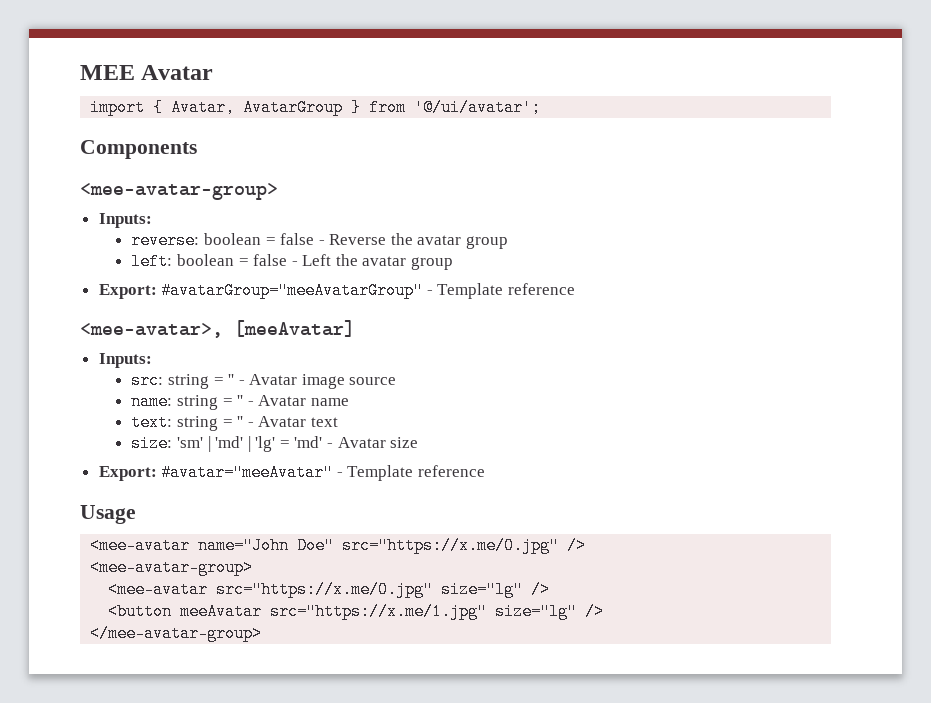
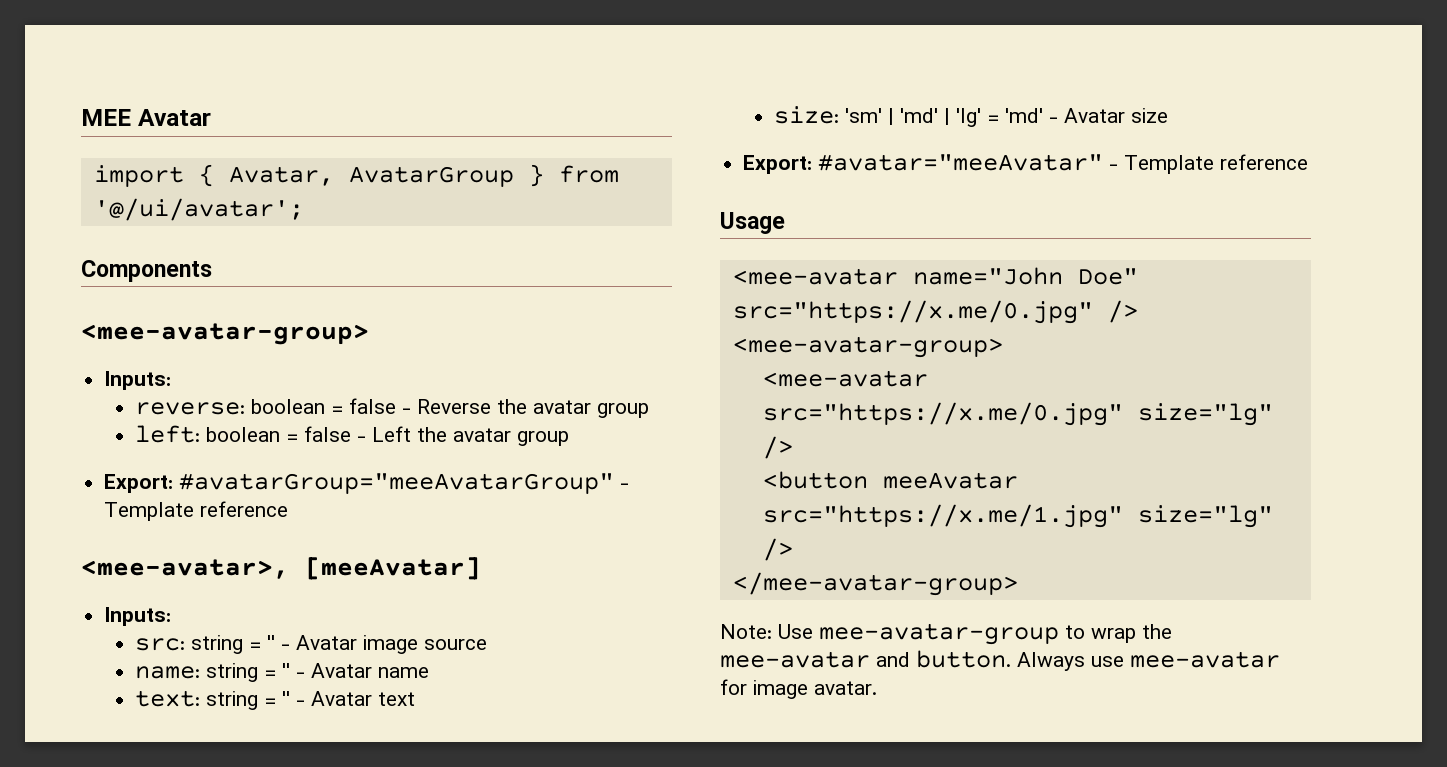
+ Note: Use mee-avatar-group to wrap the mee-avatar and button. Always use mee-avatar for image avatar.

